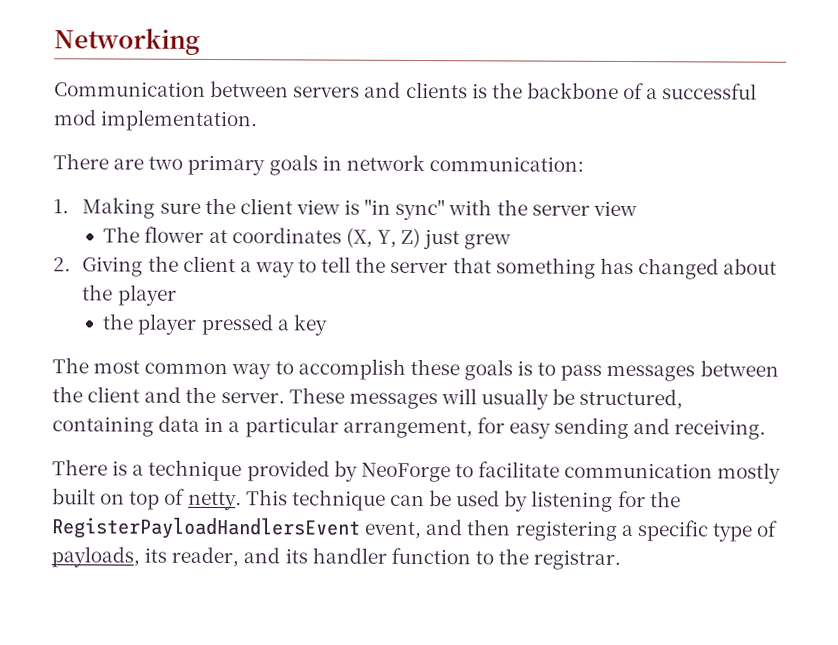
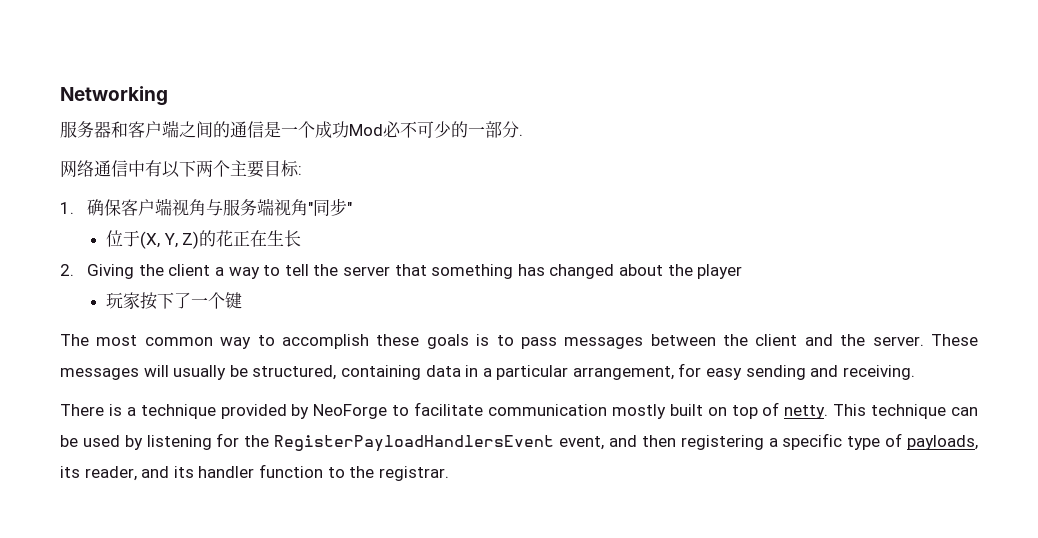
- Communication between servers and clients is the backbone of a successful mod implementation.
- There are two primary goals in network communication:
- 1. Making sure the client view is "in sync" with the server view
- The flower at coordinates (X, Y, Z) just grew
+ 服务器和客户端之间的通信是一个成功Mod必不可少的一部分.
+ 网络通信中有以下两个主要目标:
+ 1.确保客户端视角与服务端视角"同步"
+ 位于(X, Y, Z)的花正在生长
- the player pressed a key
+ 玩家按下了一个键

